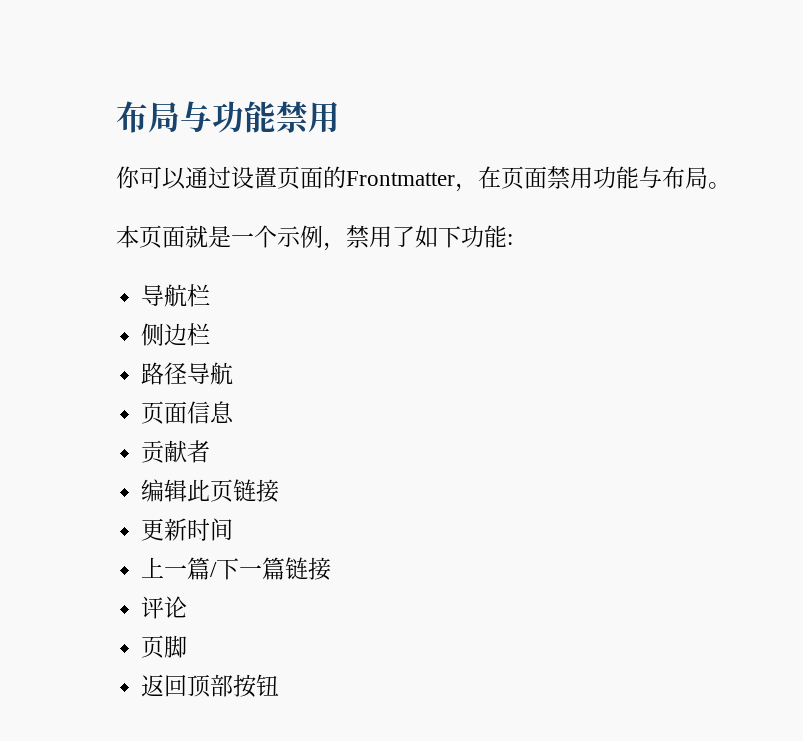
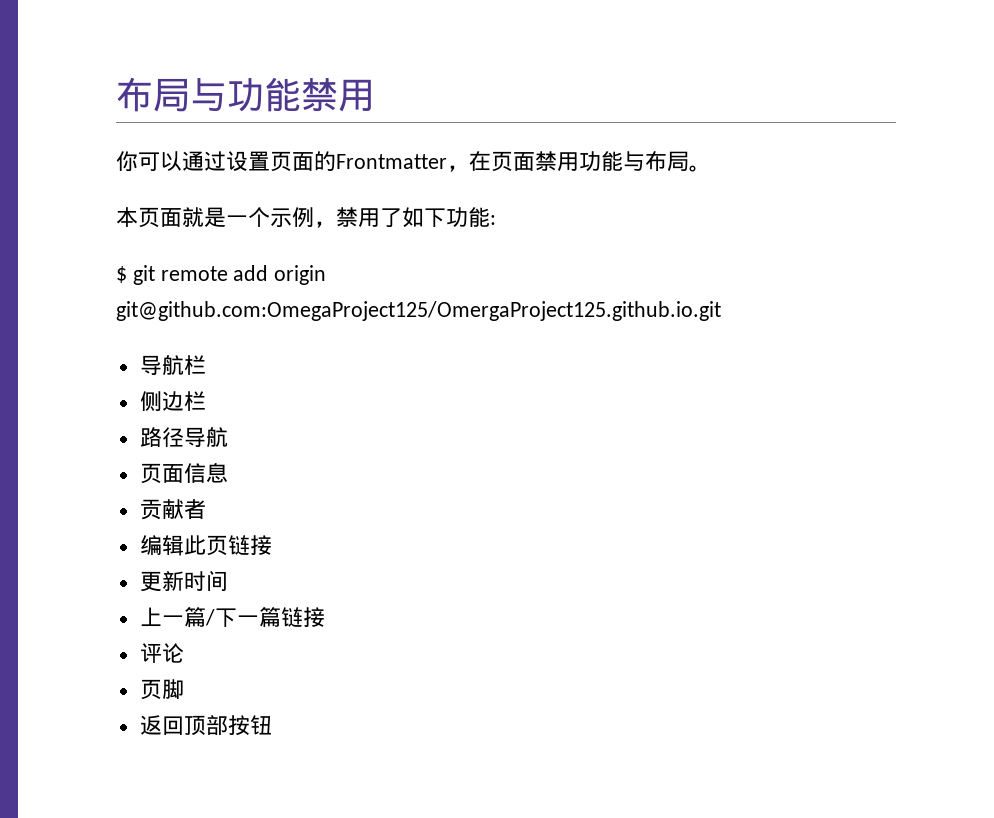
+ $ git remote add origin git@github.com:OmegaProject125/OmergaProject125.github.io.git

